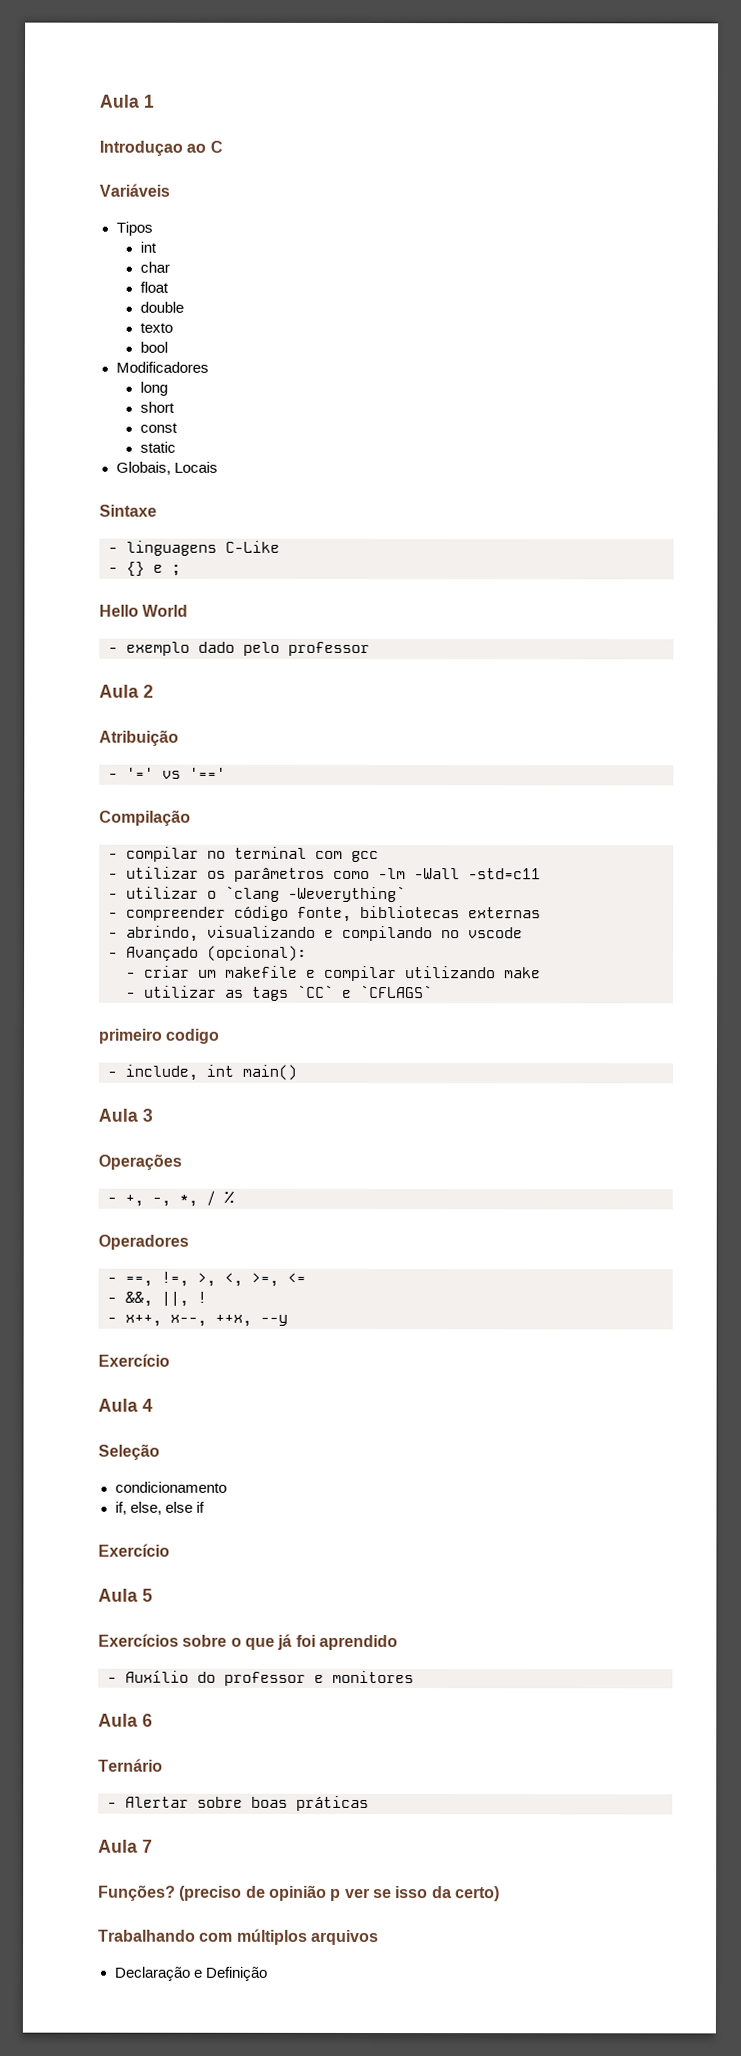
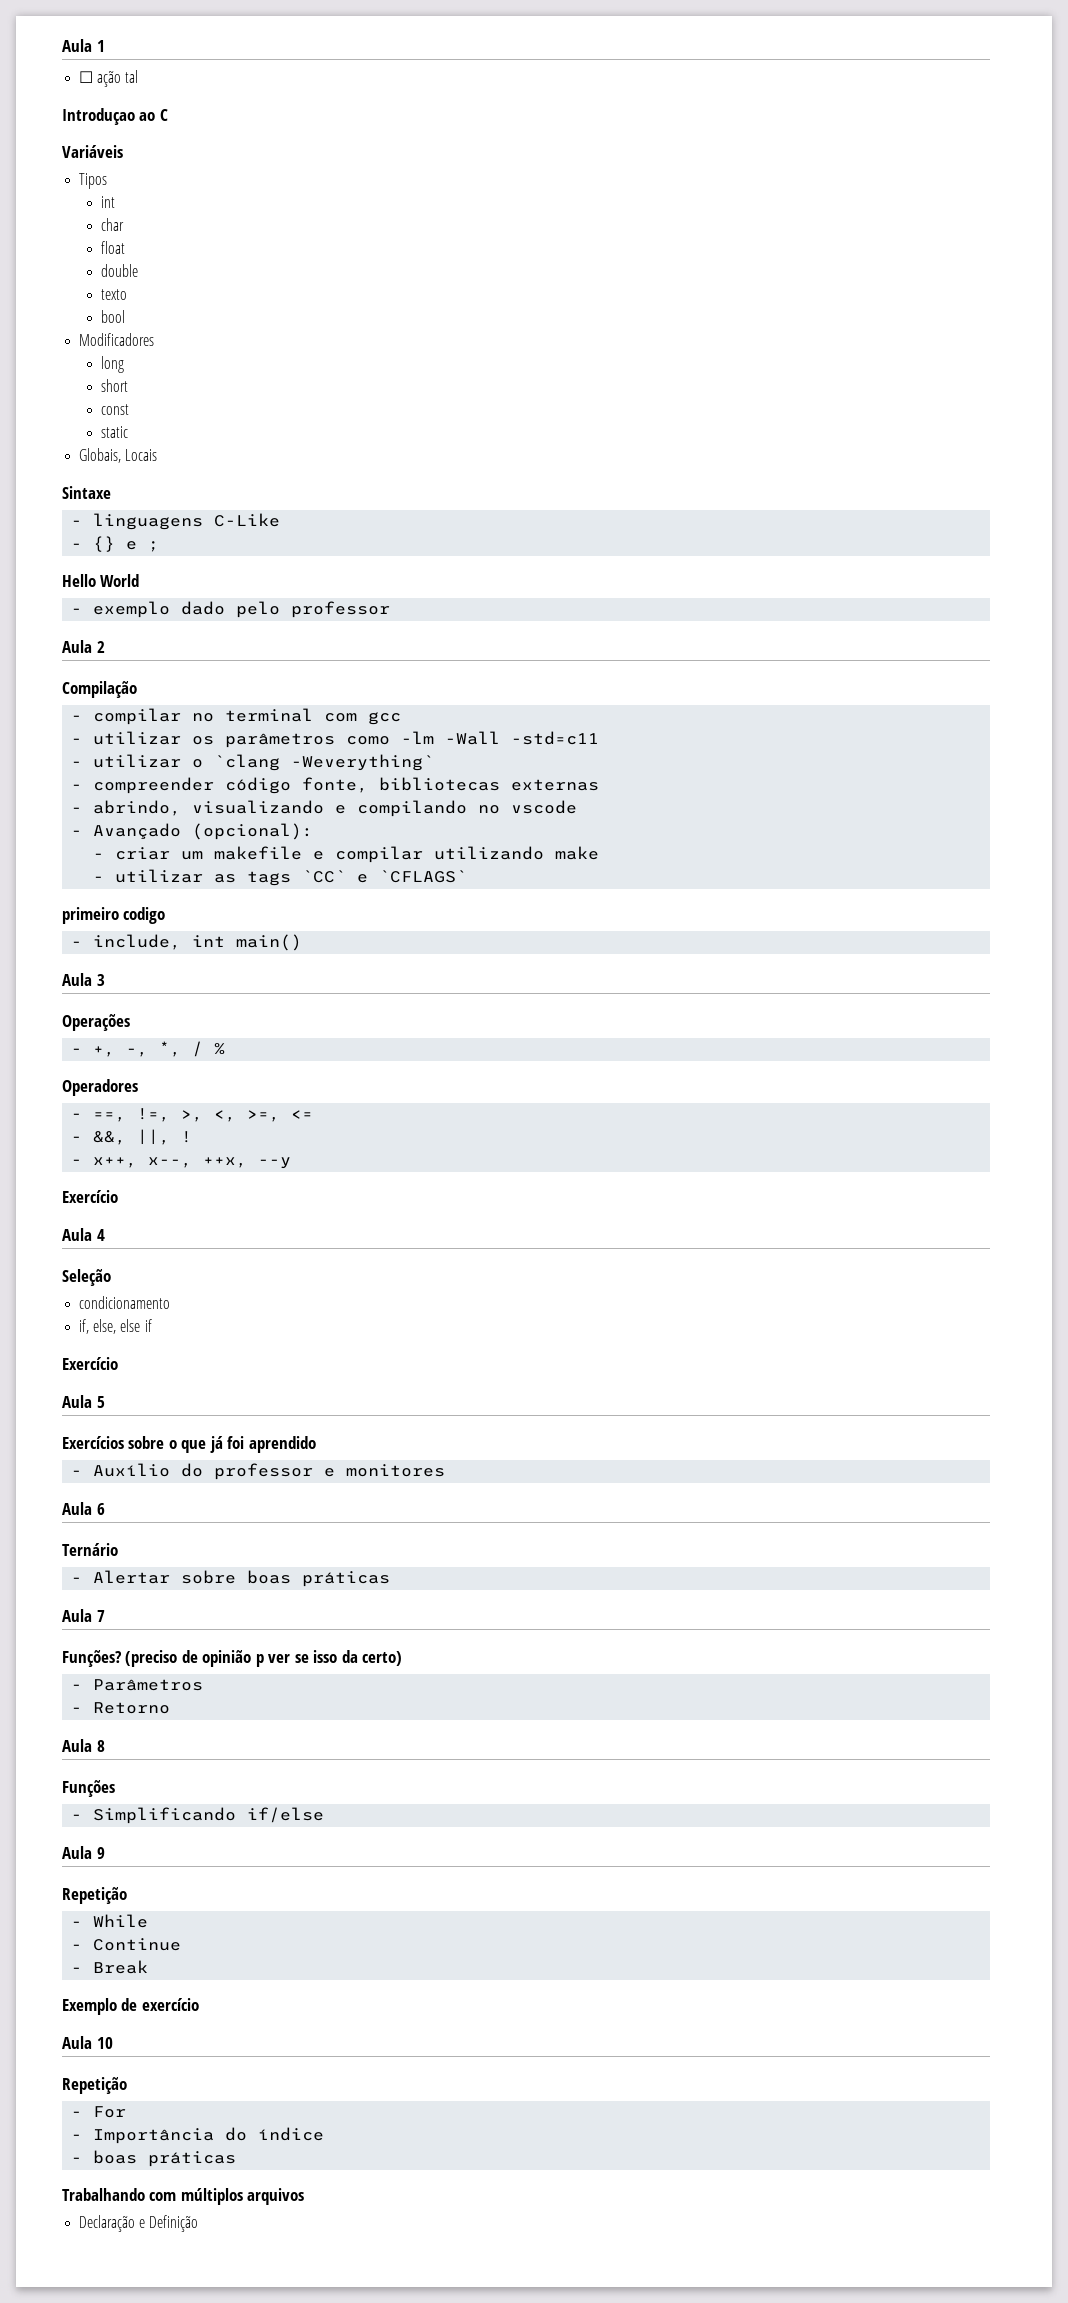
+ ☐ ação tal
- Atribuição
- - '=' vs '=='
+ - Parâmetros
+ - Retorno
+ Aula 8
+ Funções
+ - Simplificando if/else
+ Aula 9
+ Repetição
+ - While
+ - Continue
+ - Break
+ Exemplo de exercício
+ Aula 10
+ Repetição
+ - For
+ - Importância do índice
+ - boas práticas

